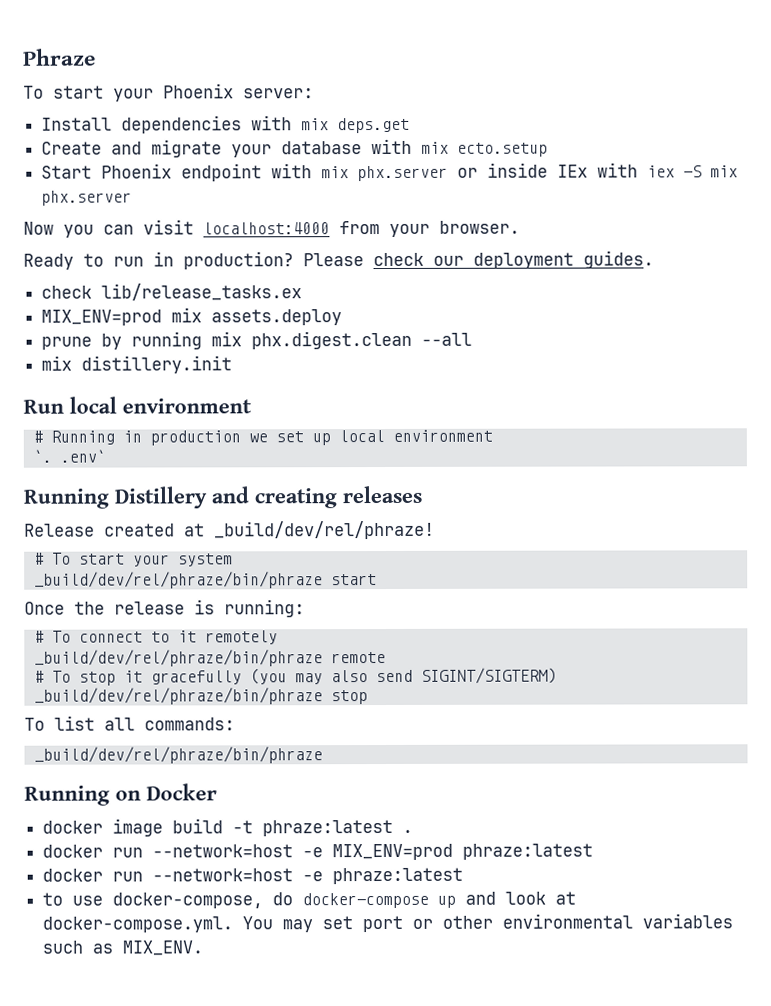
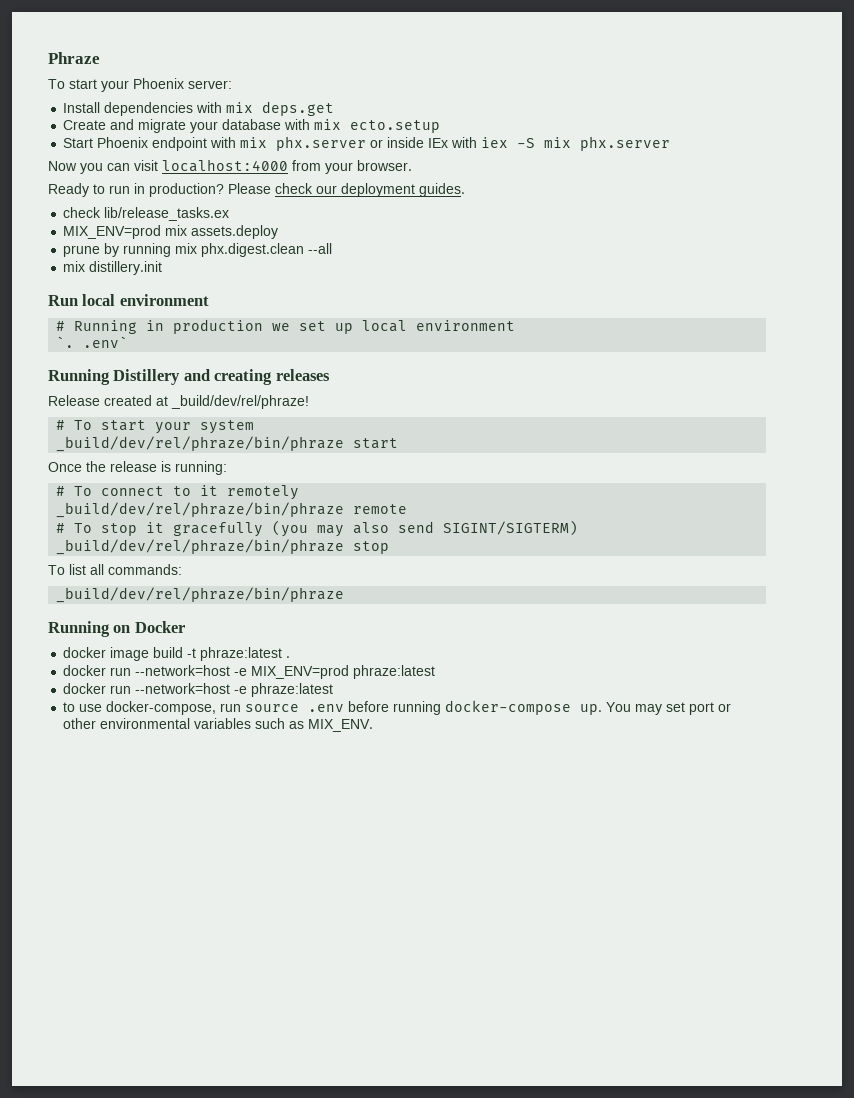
- to use docker-compose, do docker-compose up and look at docker-compose.yml. You may set port or other environmental variables such as MIX_ENV.
+ to use docker-compose, run source .env before running docker-compose up. You may set port or other environmental variables such as MIX_ENV.

